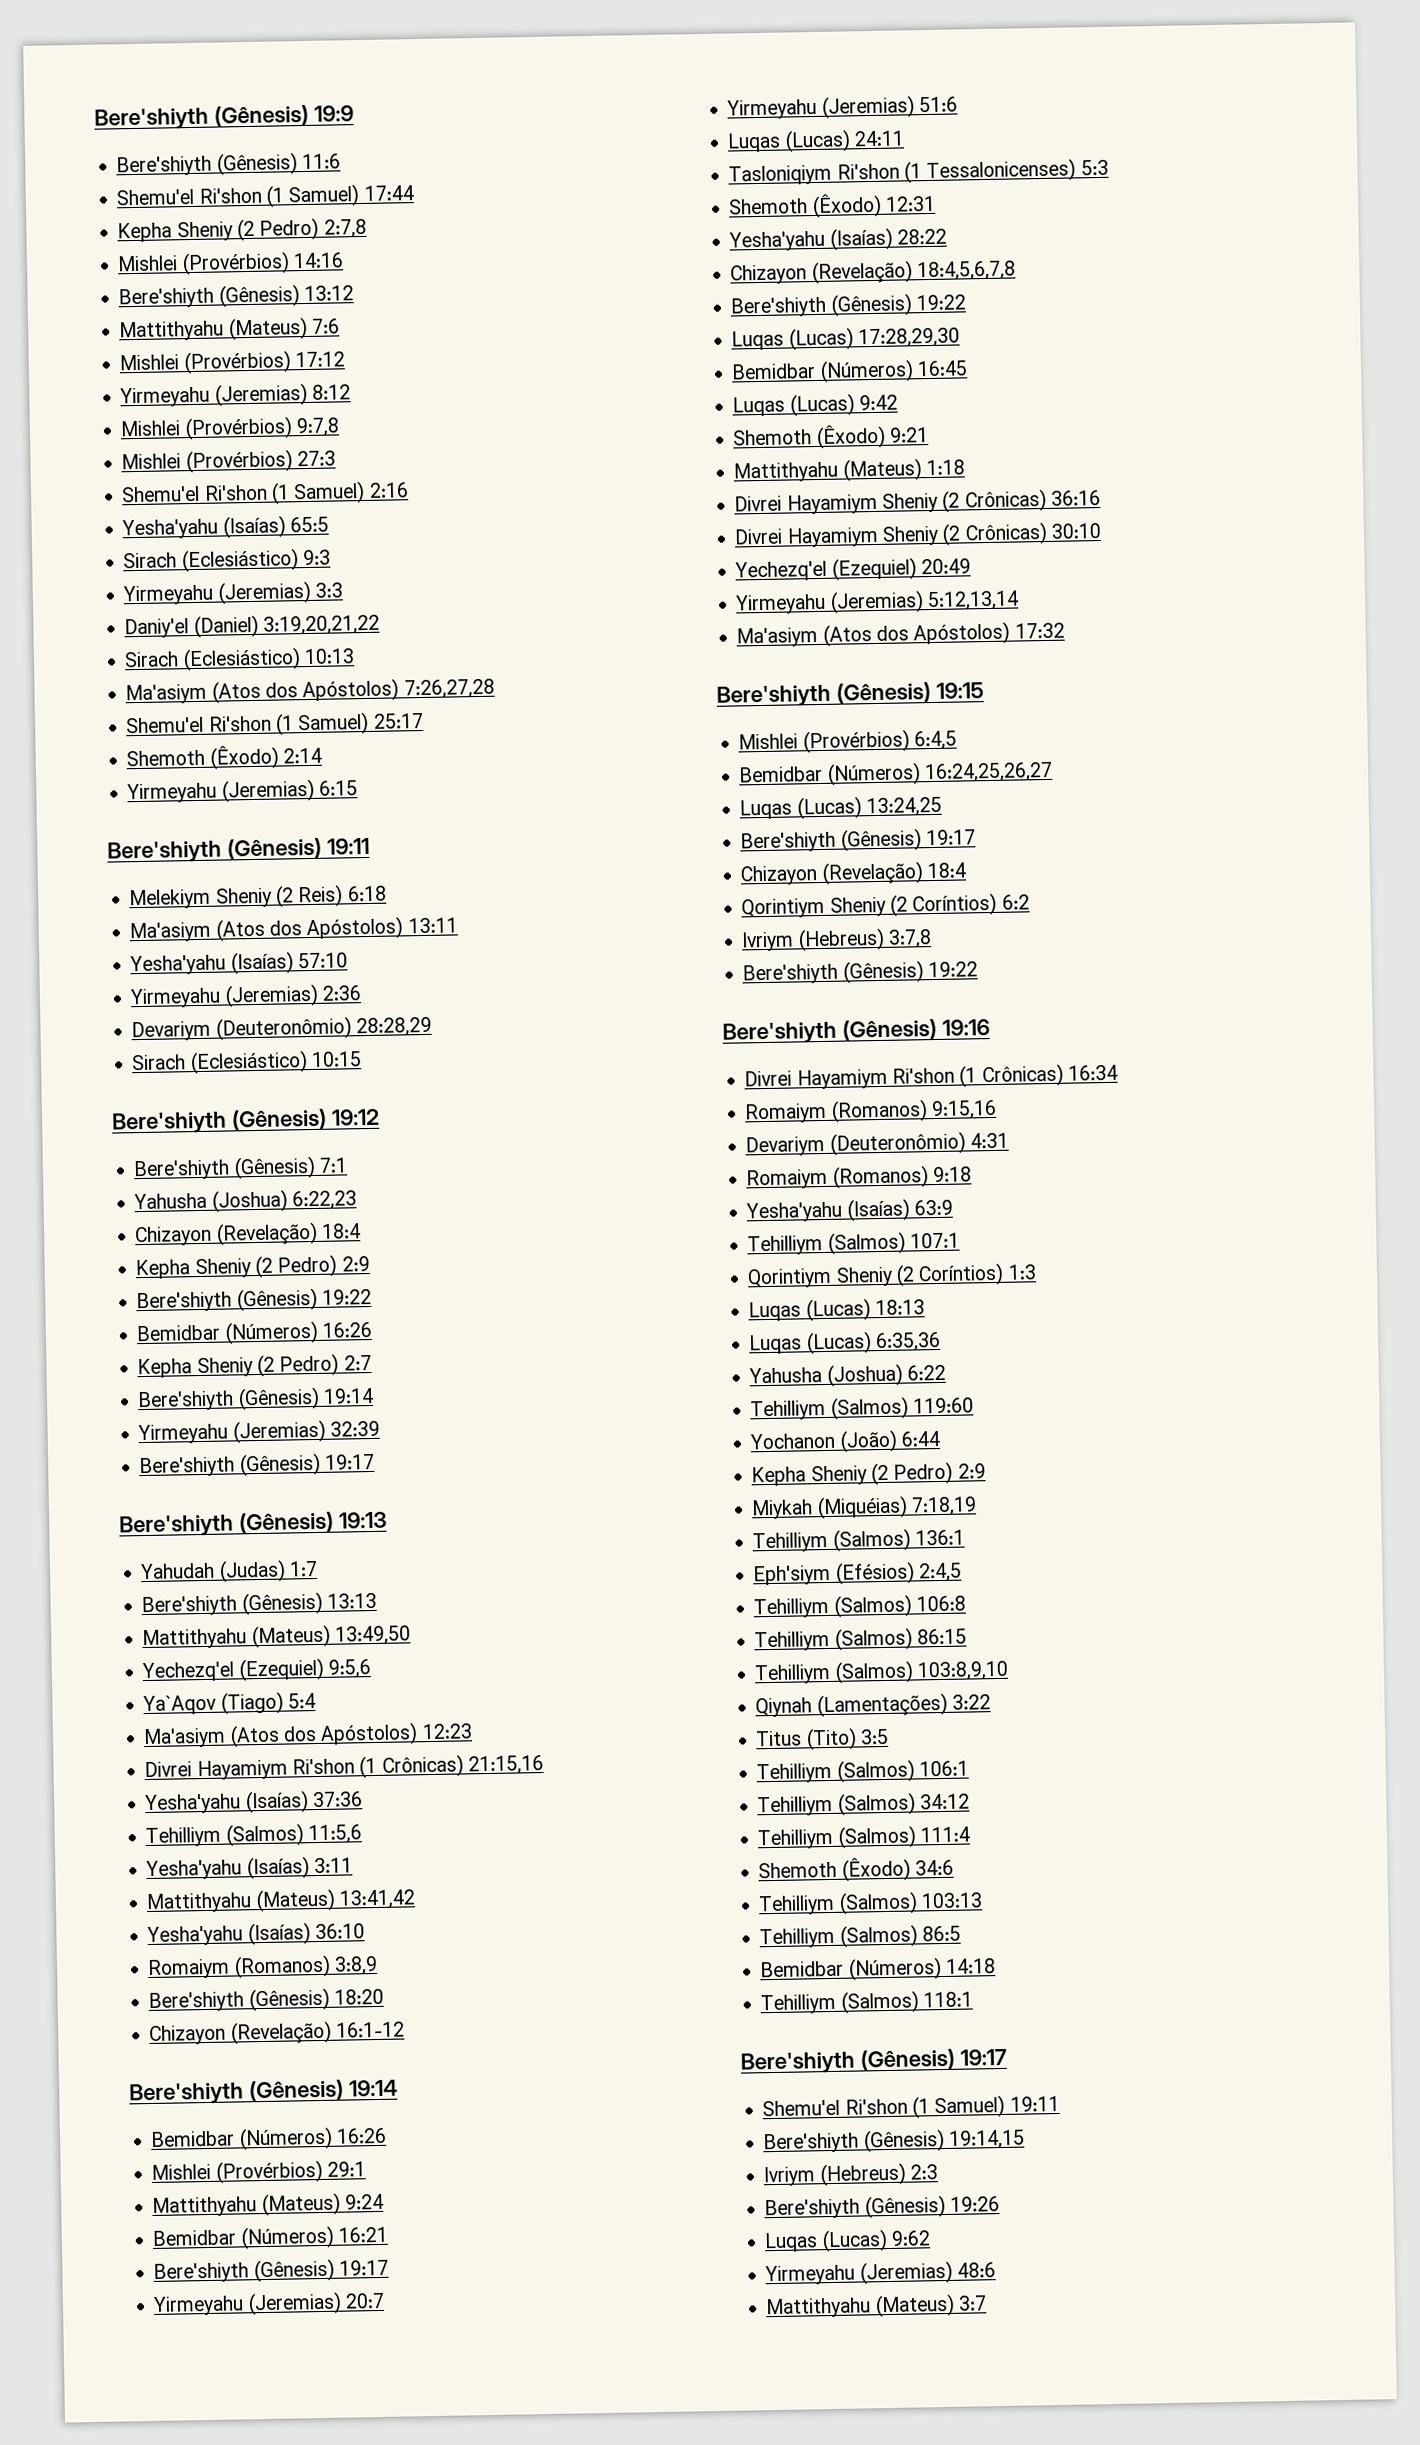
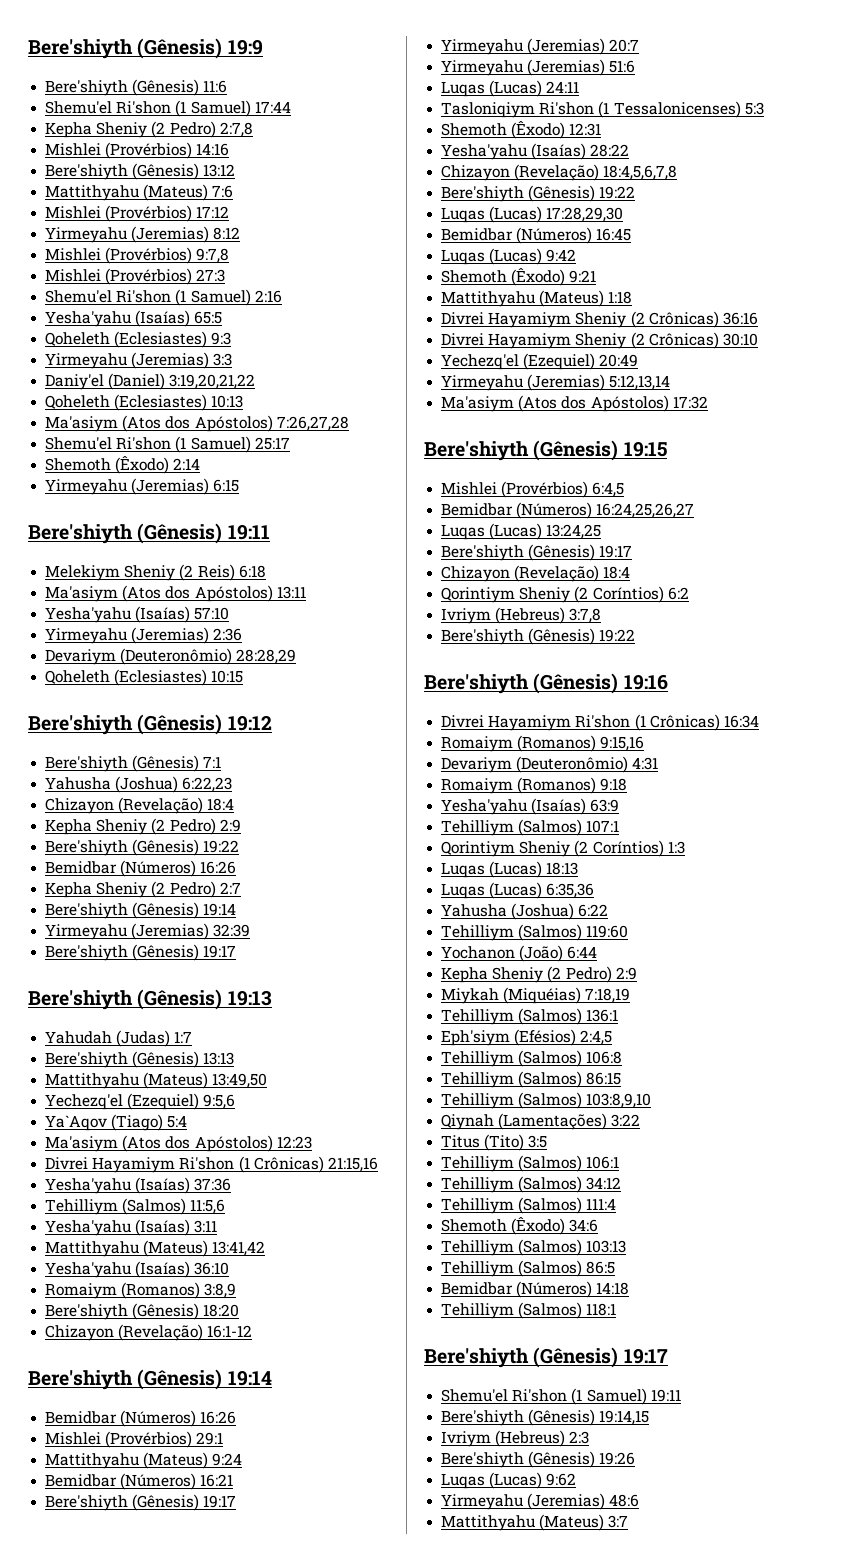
- Sirach (Eclesiástico) 9:3
+ Qoheleth (Eclesiastes) 9:3
- Sirach (Eclesiástico) 10:13
+ Qoheleth (Eclesiastes) 10:13
- Sirach (Eclesiástico) 10:15
+ Qoheleth (Eclesiastes) 10:15

